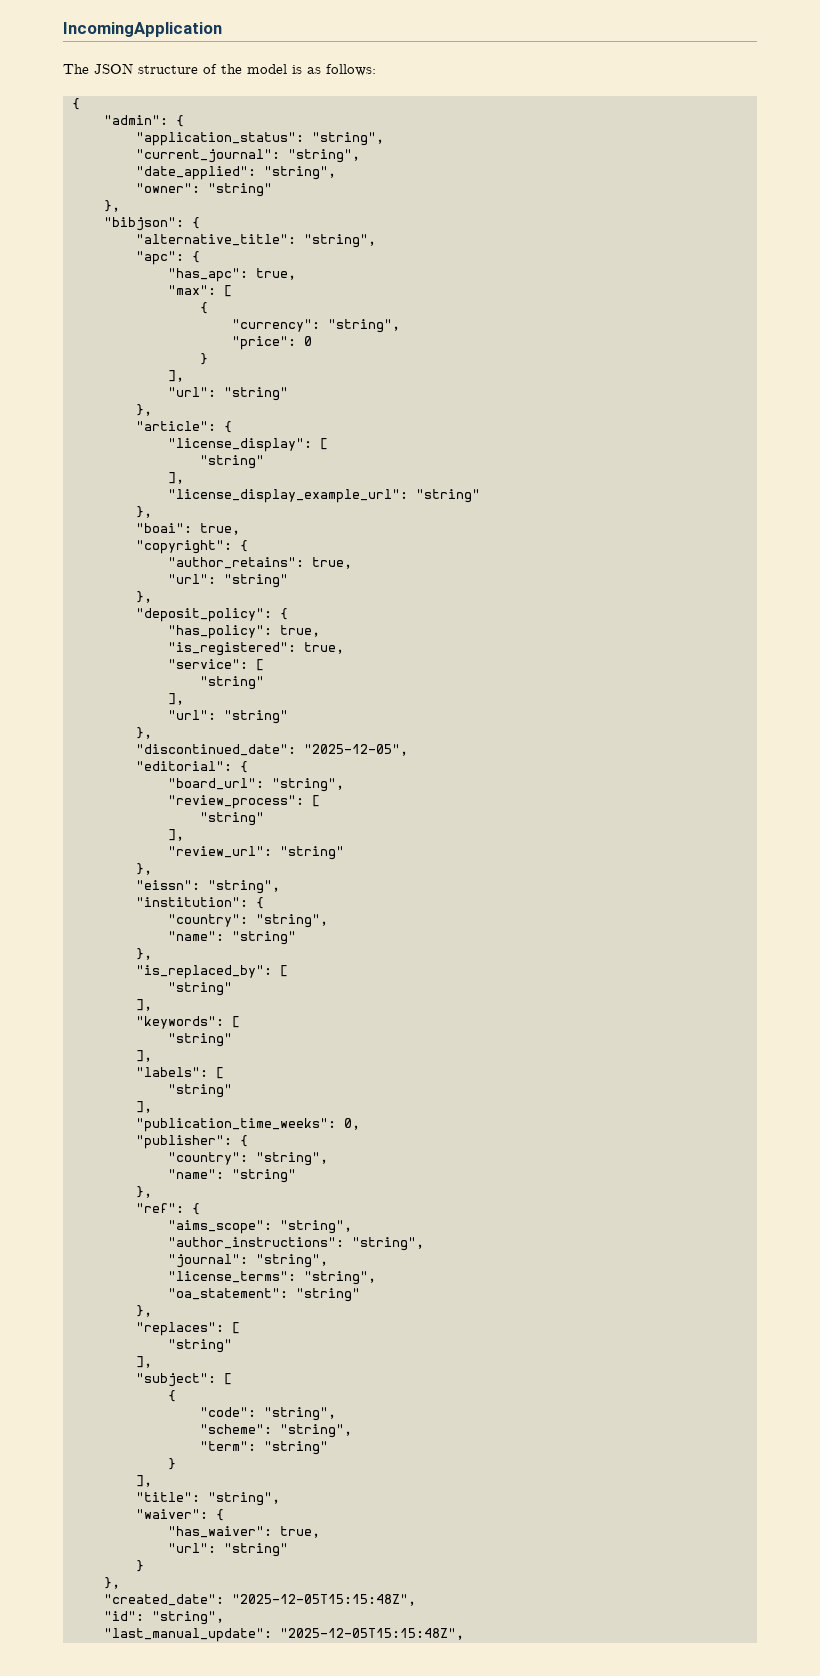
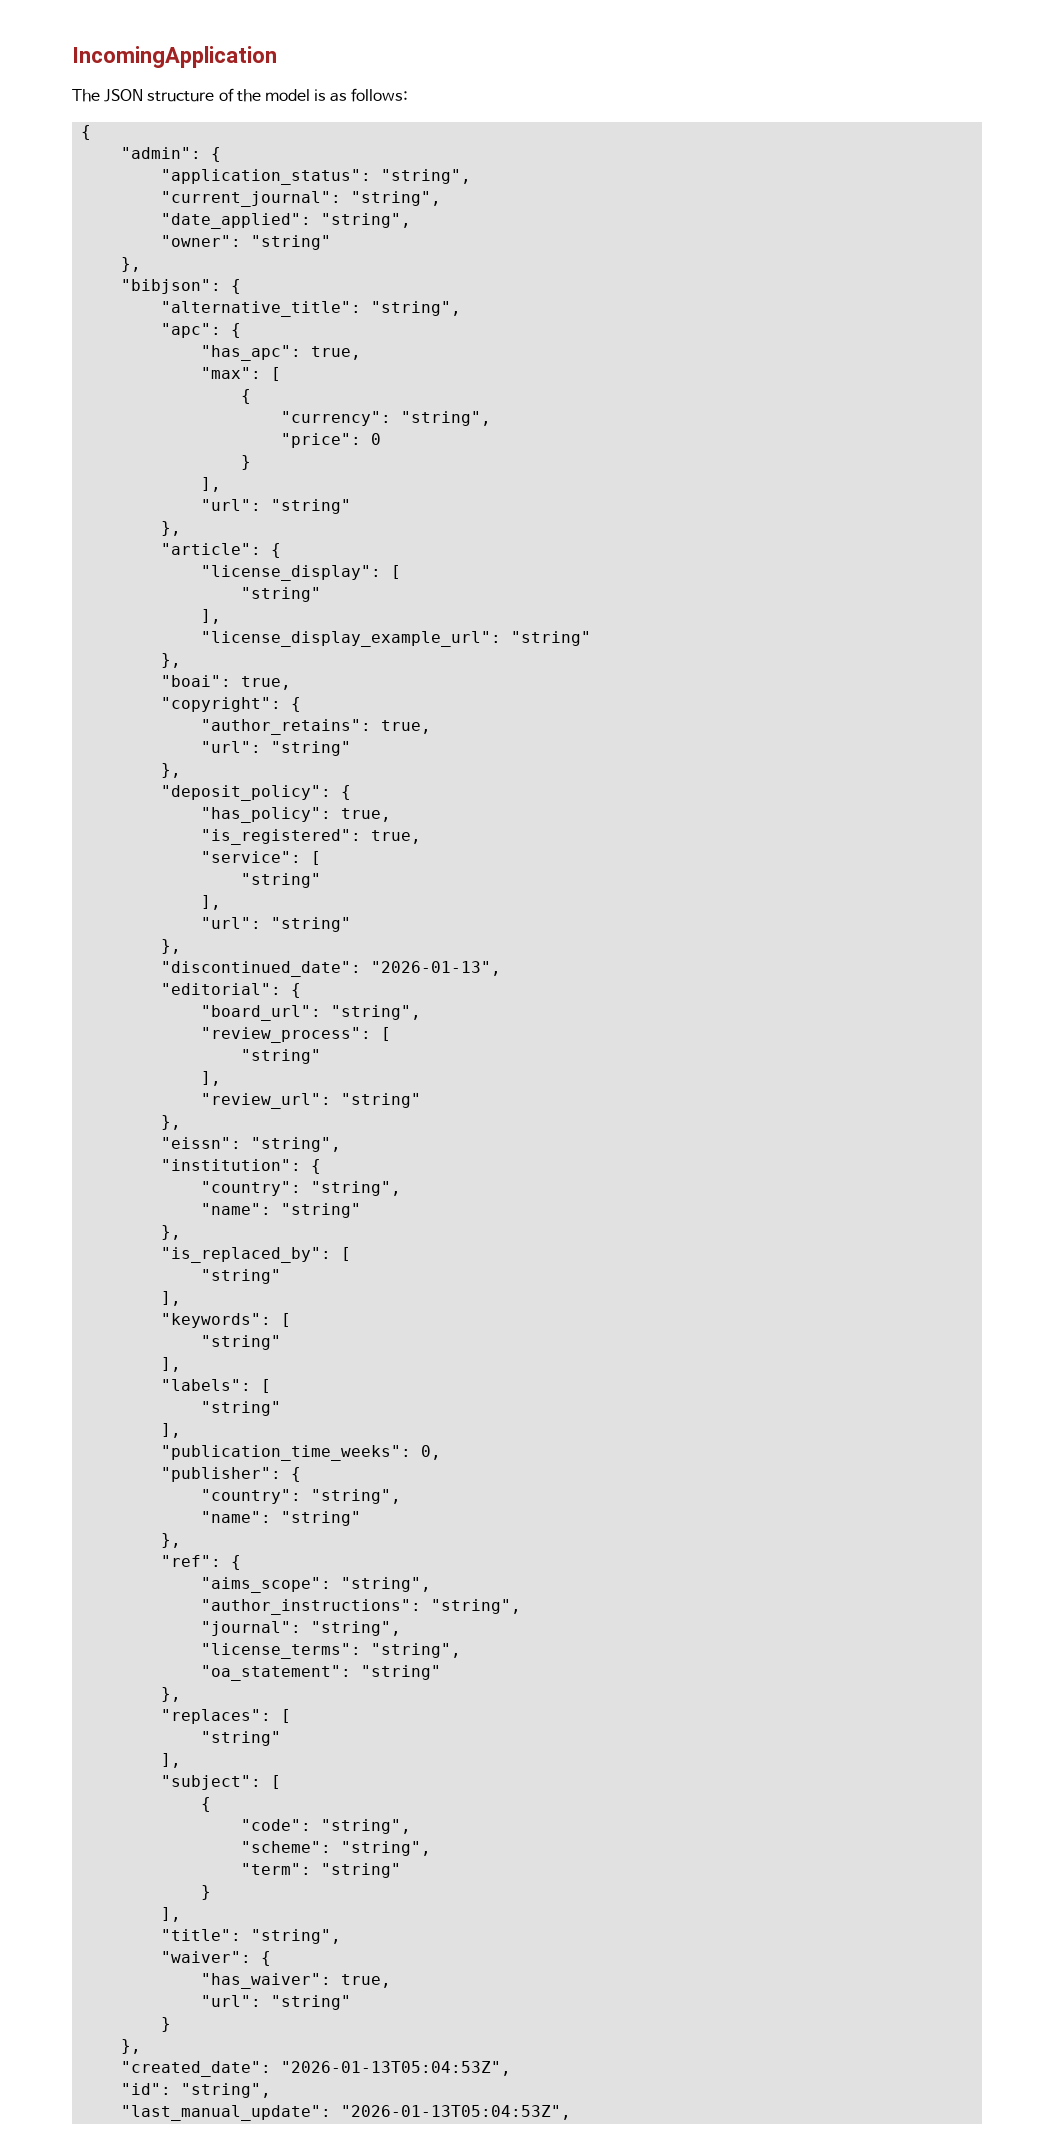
- "discontinued_date": "2025-12-05",
+ "discontinued_date": "2026-01-13",
- "created_date": "2025-12-05T15:15:48Z",
+ "created_date": "2026-01-13T05:04:53Z",
- "last_manual_update": "2025-12-05T15:15:48Z",
+ "last_manual_update": "2026-01-13T05:04:53Z",

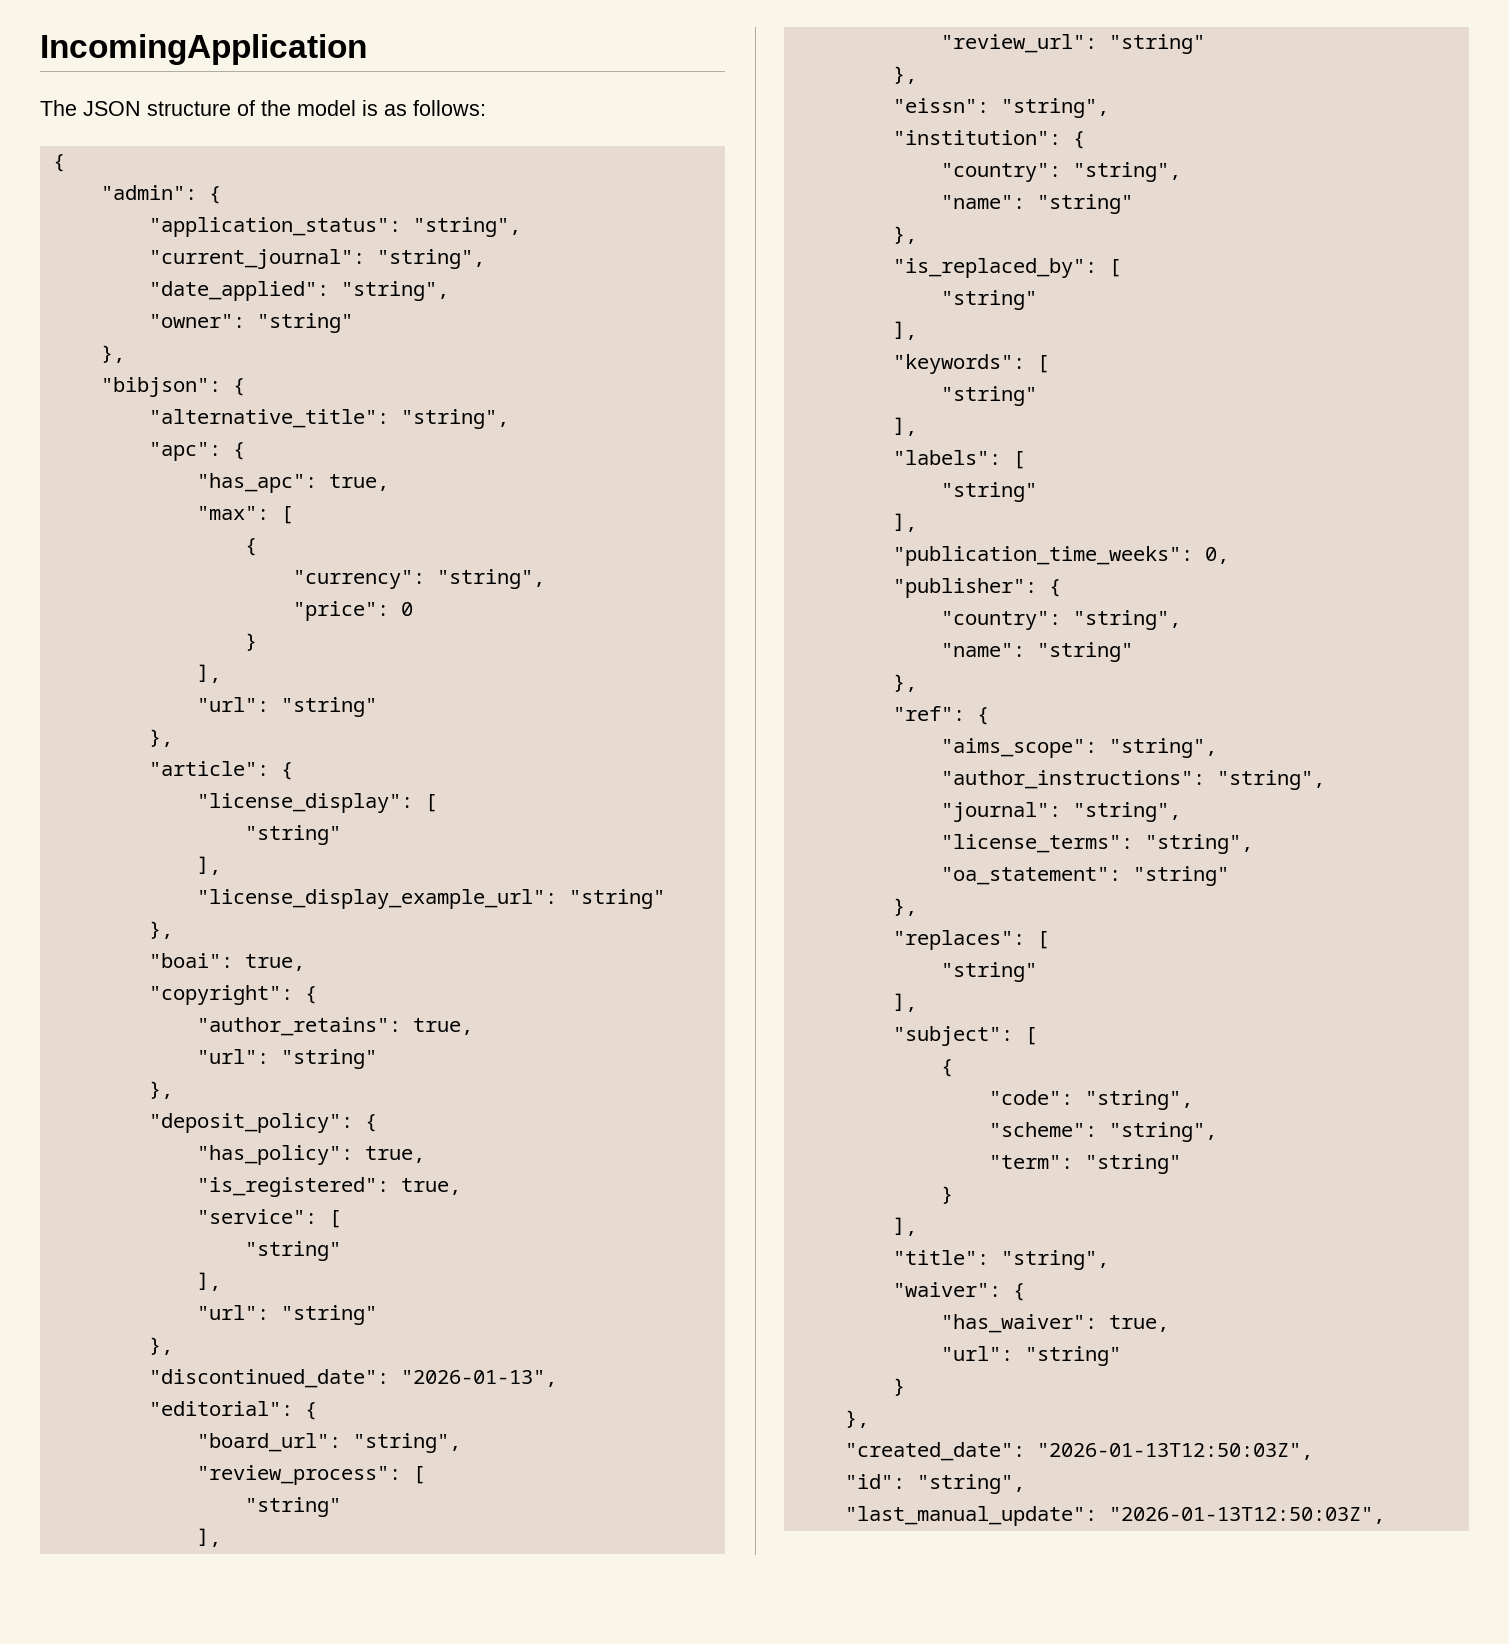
- "created_date": "2026-01-13T05:04:53Z",
+ "created_date": "2026-01-13T12:50:03Z",
- "last_manual_update": "2026-01-13T05:04:53Z",
+ "last_manual_update": "2026-01-13T12:50:03Z",

